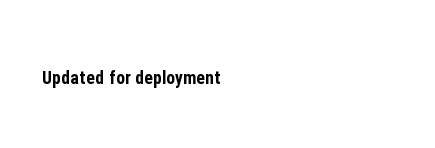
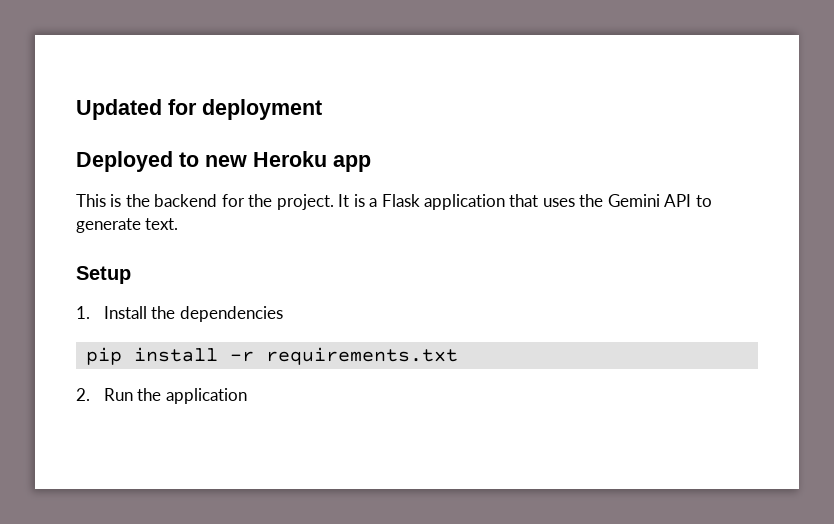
+ Deployed to new Heroku app
+ This is the backend for the project. It is a Flask application that uses the Gemini API to generate text.
+ Setup
+ 1. Install the dependencies
+ pip install -r requirements.txt
+ 2. Run the application

